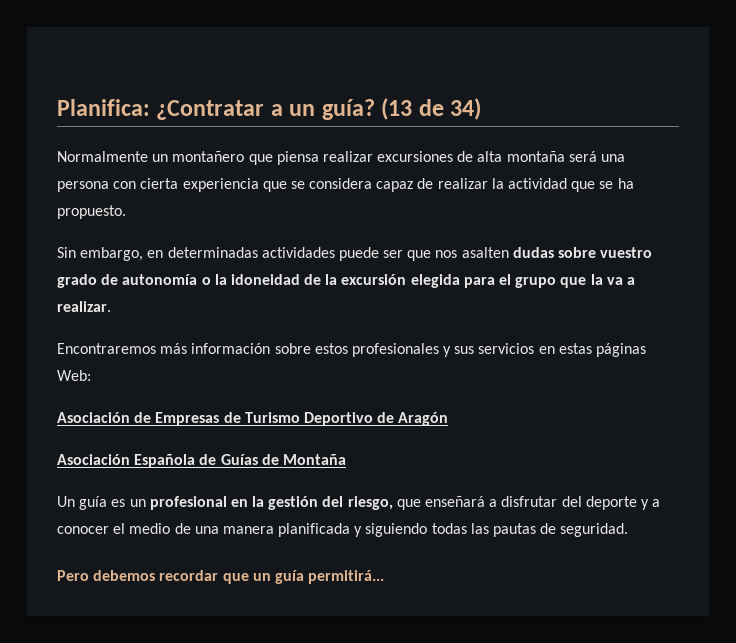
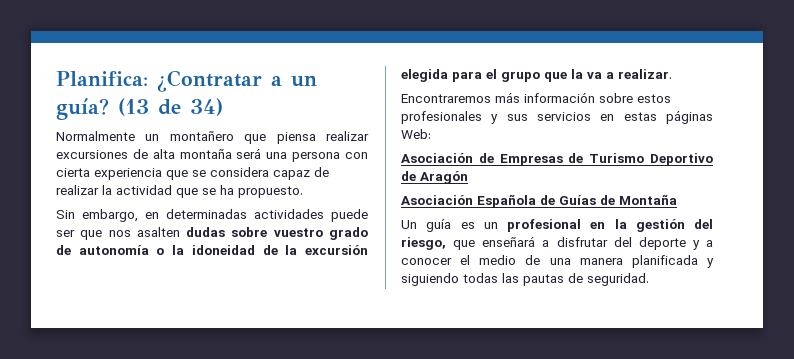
- Pero debemos recordar que un guía permitirá...

